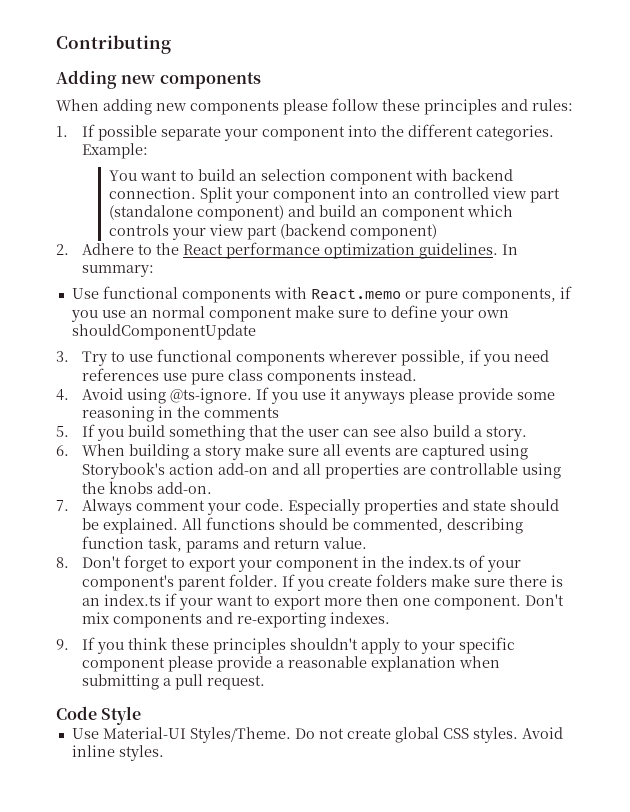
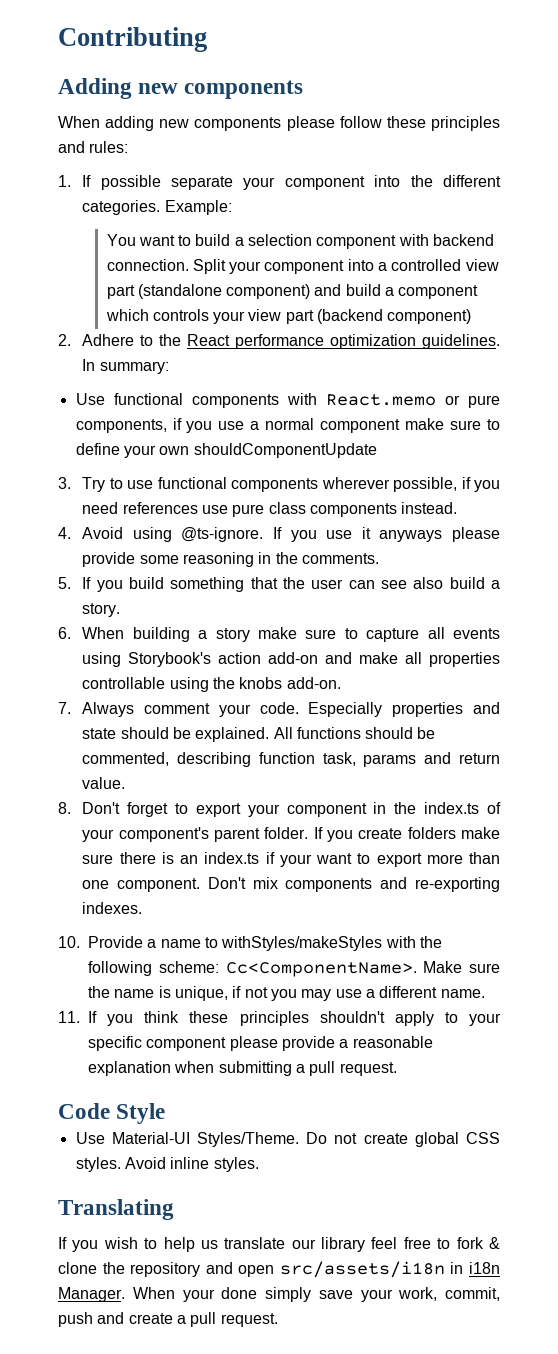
- You want to build an selection component with backend connection.
+ You want to build a selection component with backend connection.
- Split your component into an controlled view part (standalone component) and build an component which controls your view part (backend component)
+ Split your component into a controlled view part (standalone component) and build a component which controls your view part (backend component)
- Use functional components with React.memo or pure components, if you use an normal component make sure to define your own shouldComponentUpdate
+ Use functional components with React.memo or pure components, if you use a normal component make sure to define your own shouldComponentUpdate
- If you use it anyways please provide some reasoning in the comments
+ If you use it anyways please provide some reasoning in the comments.
- 6. When building a story make sure all events are captured using Storybook's action add-on and all properties are controllable using the knobs add-on.
+ 6. When building a story make sure to capture all events using Storybook's action add-on and make all properties controllable using the knobs add-on.
- If you create folders make sure there is an index.ts if your want to export more then one component.
+ If you create folders make sure there is an index.ts if your want to export more than one component.
- 9. If you think these principles shouldn't apply to your specific component please provide a reasonable explanation when submitting a pull request.
+ 10. Provide a name to withStyles/makeStyles with the following scheme: Cc<ComponentName>. Make sure the name is unique, if not you may use a different name.
+ 11. If you think these principles shouldn't apply to your specific component please provide a reasonable explanation when submitting a pull request.
+ Translating
+ If you wish to help us translate our library feel free to fork & clone the repository and open src/assets/i18n in i18n Manager. When your done simply save your work, commit, push and create a pull request.

